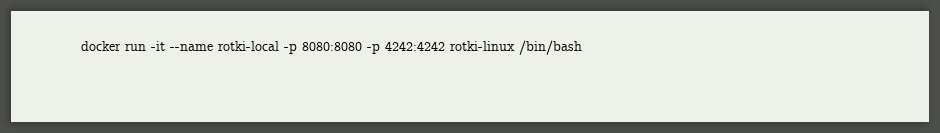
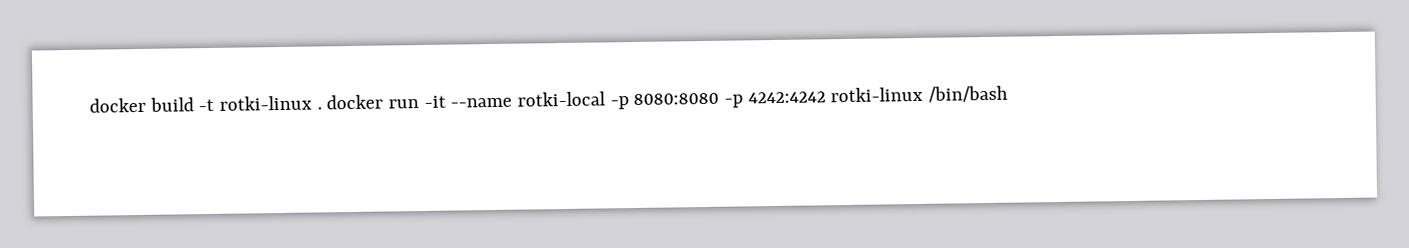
- docker run -it --name rotki-local -p 8080:8080 -p 4242:4242 rotki-linux /bin/bash
+ docker build -t rotki-linux . docker run -it --name rotki-local -p 8080:8080 -p 4242:4242 rotki-linux /bin/bash

